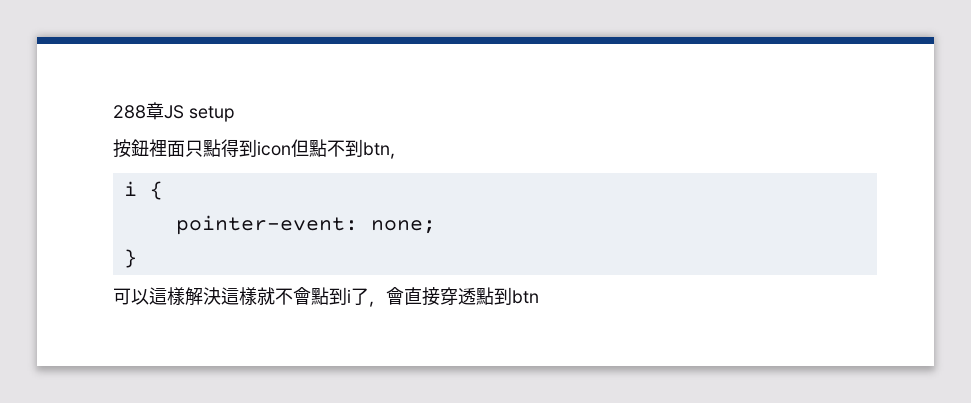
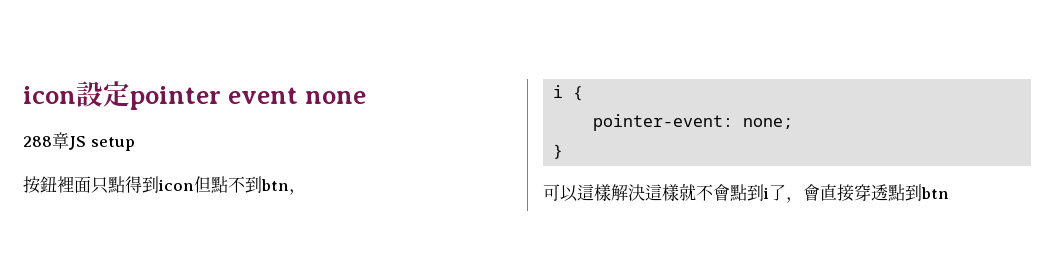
+ icon設定pointer event none

